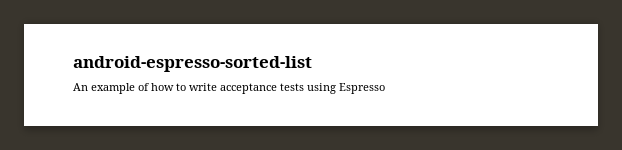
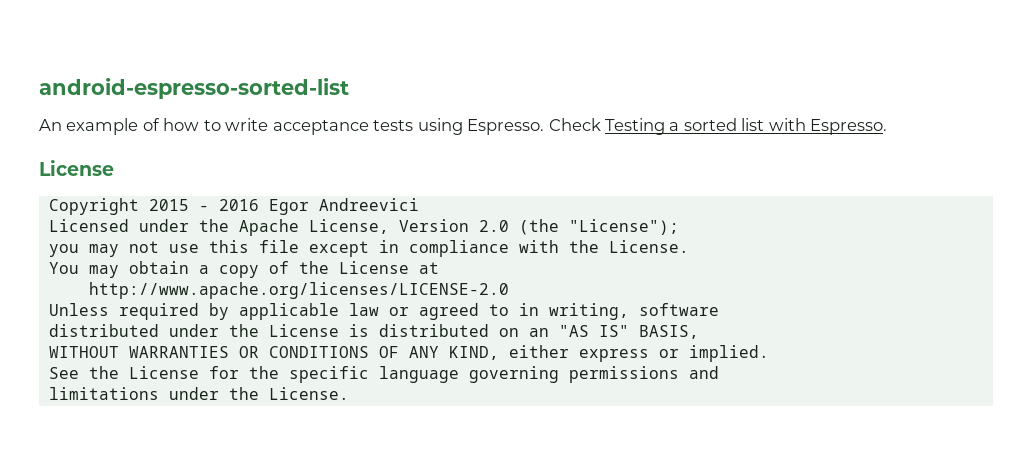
- An example of how to write acceptance tests using Espresso
+ An example of how to write acceptance tests using Espresso. Check Testing a sorted list with Espresso.
+ License
+ Copyright 2015 - 2016 Egor Andreevici
+ Licensed under the Apache License, Version 2.0 (the "License");
+ you may not use this file except in compliance with the License.
+ You may obtain a copy of the License at
+ http://www.apache.org/licenses/LICENSE-2.0
+ Unless required by applicable law or agreed to in writing, software
+ distributed under the License is distributed on an "AS IS" BASIS,
+ WITHOUT WARRANTIES OR CONDITIONS OF ANY KIND, either express or implied.
+ See the License for the specific language governing permissions and
+ limitations under the License.

